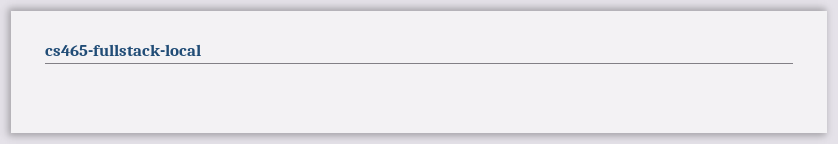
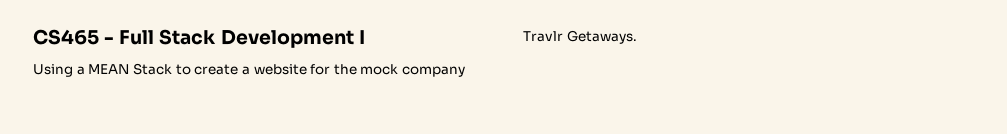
- cs465-fullstack-local
+ CS465 - Full Stack Development I
+ Using a MEAN Stack to create a website for the mock company Travlr Getaways.

